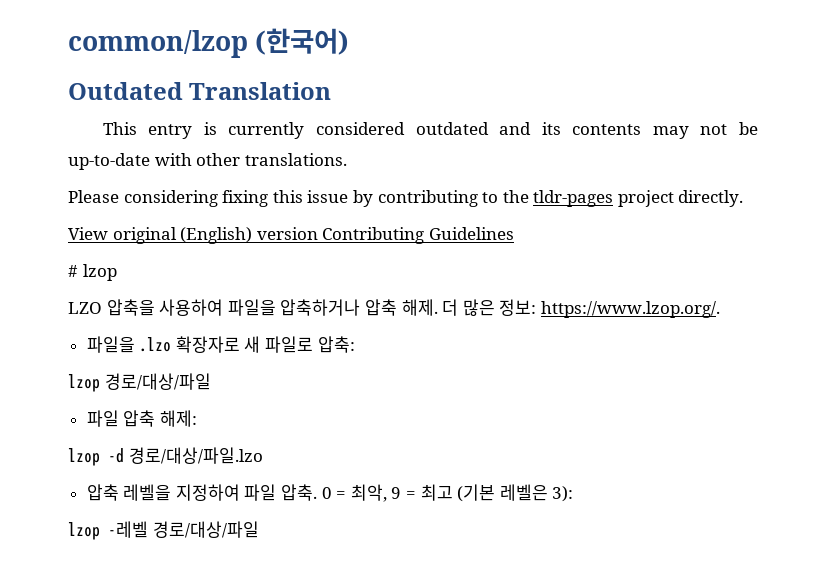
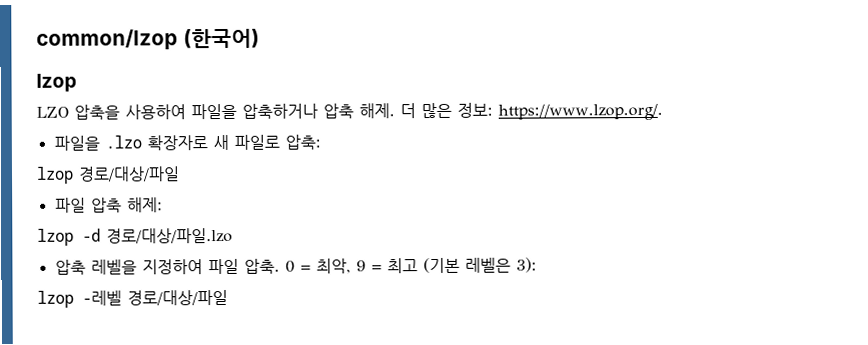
  common/lzop (한국어)
- Outdated Translation
- This entry is currently considered outdated and its contents may not be up-to-date with other translations.
- Please considering fixing this issue by contributing to the tldr-pages project directly.
- View original (English) version Contributing Guidelines
- # lzop
+ lzop

